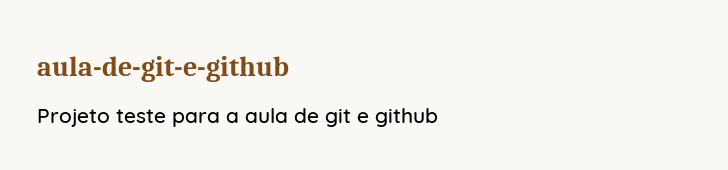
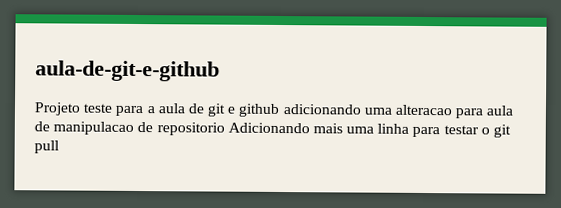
- Projeto teste para a aula de git e github
+ Projeto teste para a aula de git e github adicionando uma alteracao para aula de manipulacao de repositorio Adicionando mais uma linha para testar o git pull

